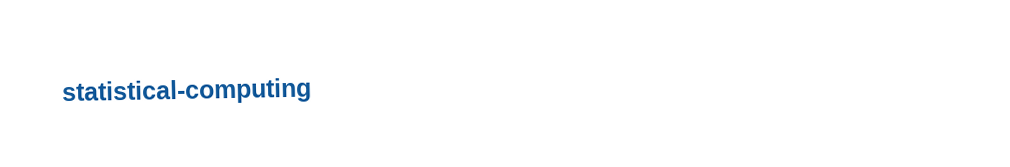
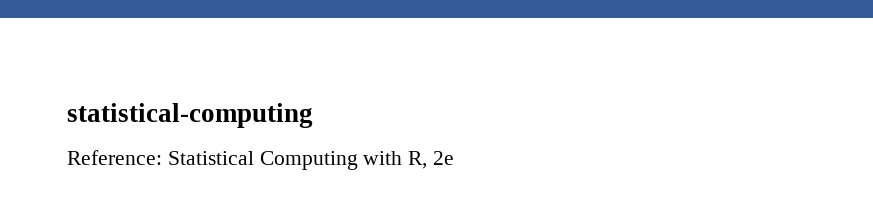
+ Reference: Statistical Computing with R, 2e

